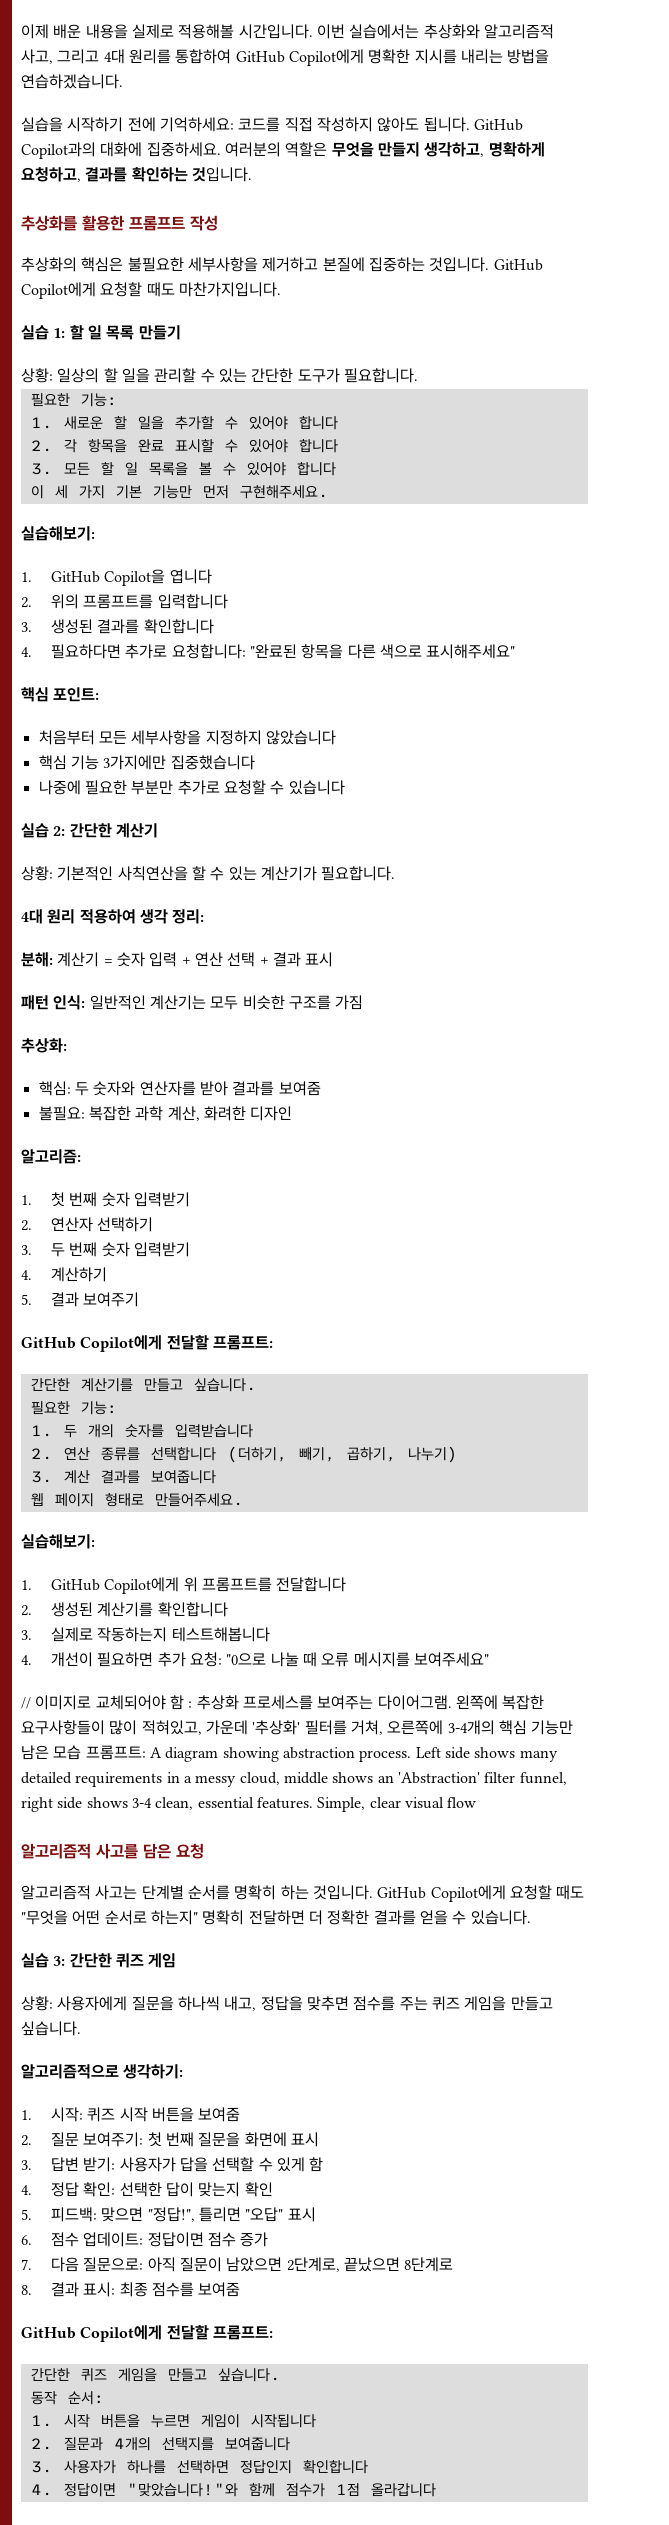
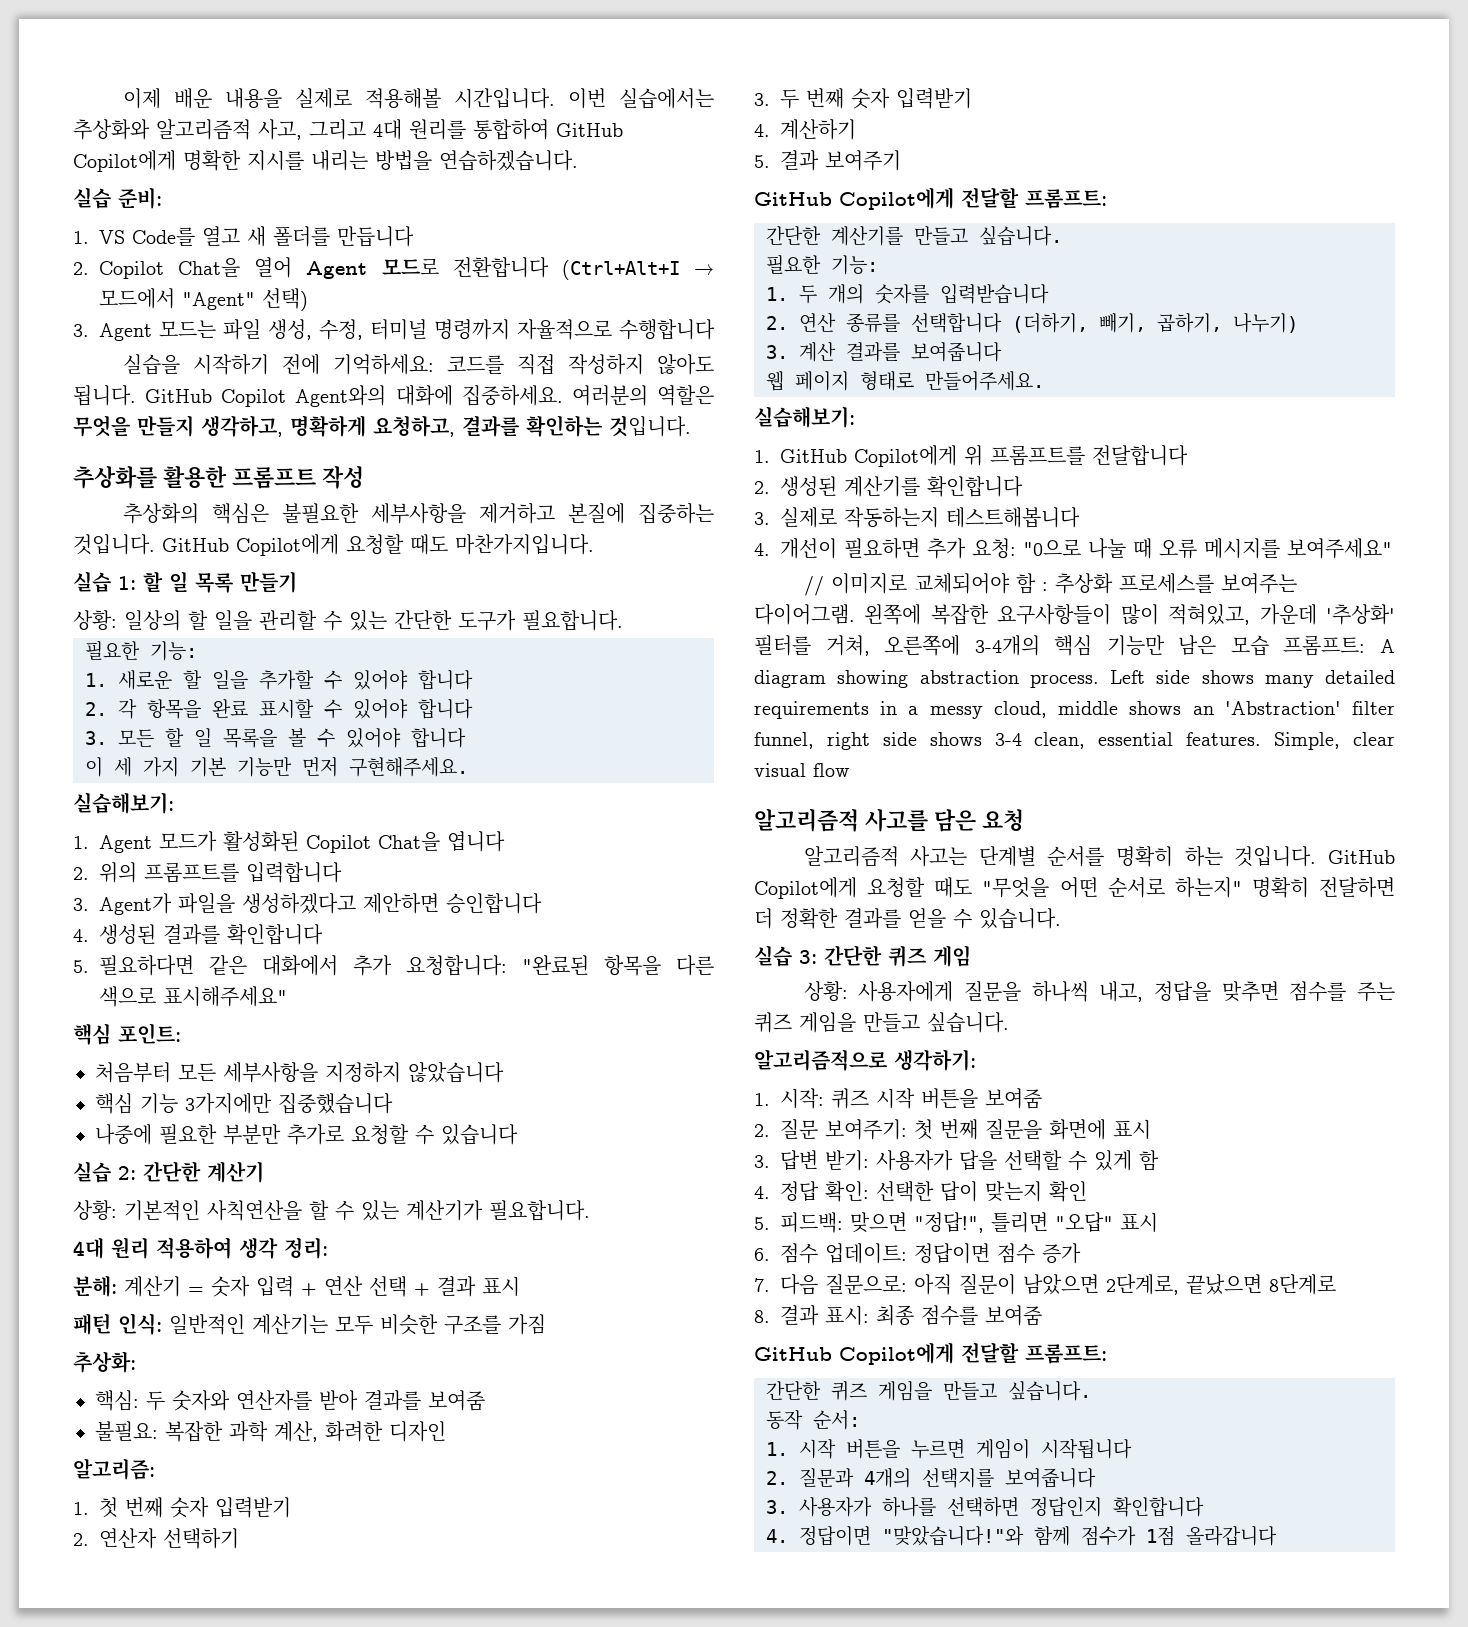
+ 실습 준비:
+ 1. VS Code를 열고 새 폴더를 만듭니다
+ 2. Copilot Chat을 열어 Agent 모드로 전환합니다 (Ctrl+Alt+I → 모드에서 "Agent" 선택)
+ 3. Agent 모드는 파일 생성, 수정, 터미널 명령까지 자율적으로 수행합니다
- GitHub Copilot과의 대화에 집중하세요.
+ GitHub Copilot Agent와의 대화에 집중하세요.
- 1. GitHub Copilot을 엽니다
+ 1. Agent 모드가 활성화된 Copilot Chat을 엽니다
- 3. 생성된 결과를 확인합니다
- 4. 필요하다면 추가로 요청합니다: "완료된 항목을 다른 색으로 표시해주세요"
+ 3. Agent가 파일을 생성하겠다고 제안하면 승인합니다
+ 4. 생성된 결과를 확인합니다
+ 5. 필요하다면 같은 대화에서 추가 요청합니다: "완료된 항목을 다른 색으로 표시해주세요"

